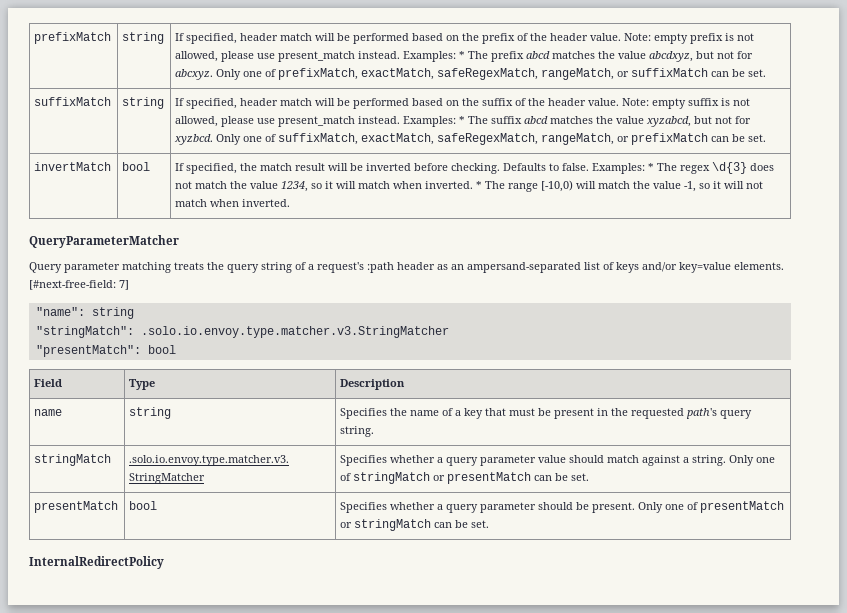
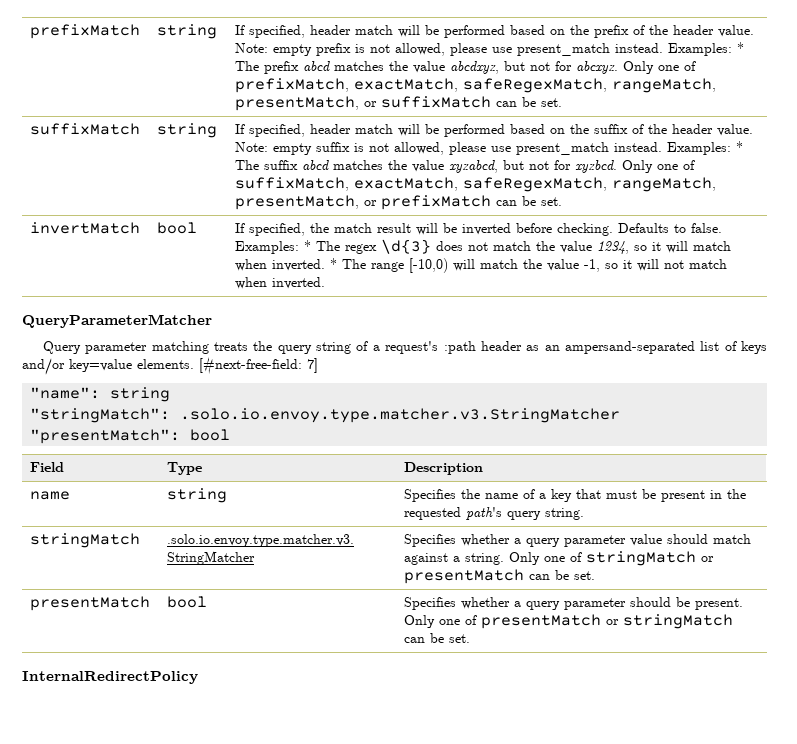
- Only one of prefixMatch, exactMatch, safeRegexMatch, rangeMatch, or suffixMatch can be set.
+ Only one of prefixMatch, exactMatch, safeRegexMatch, rangeMatch, presentMatch, or suffixMatch can be set.
- Only one of suffixMatch, exactMatch, safeRegexMatch, rangeMatch, or prefixMatch can be set.
+ Only one of suffixMatch, exactMatch, safeRegexMatch, rangeMatch, presentMatch, or prefixMatch can be set.

